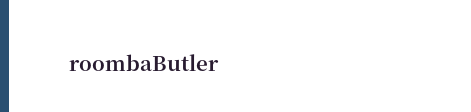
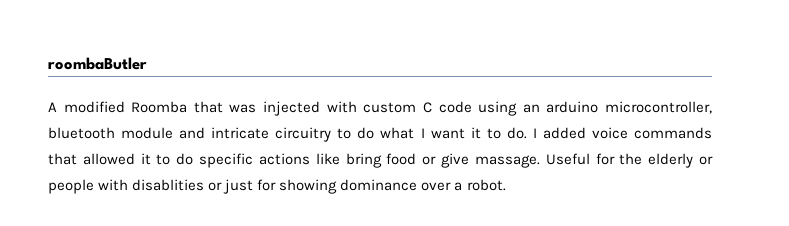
+ A modified Roomba that was injected with custom C code using an arduino microcontroller, bluetooth module and intricate circuitry to do what I want it to do. I added voice commands that allowed it to do specific actions like bring food or give massage. Useful for the elderly or people with disablities or just for showing dominance over a robot.

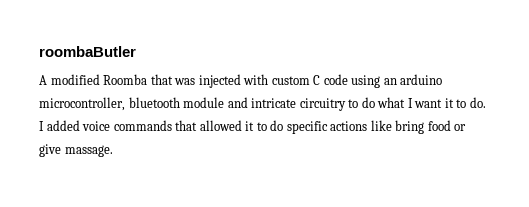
- Useful for the elderly or people with disablities or just for showing dominance over a robot.

